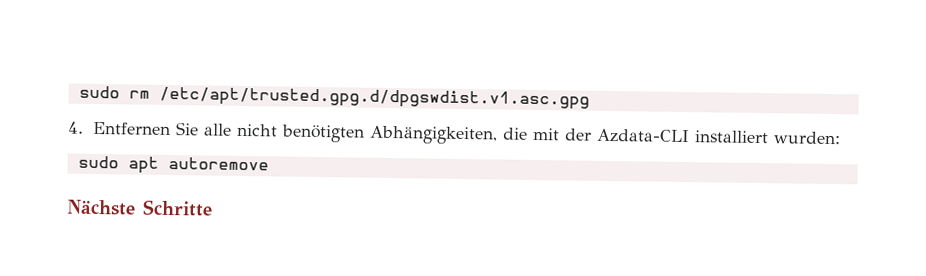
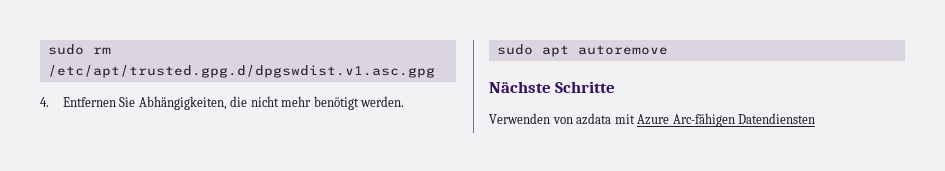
- 4. Entfernen Sie alle nicht benötigten Abhängigkeiten, die mit der Azdata-CLI installiert wurden:
+ 4. Entfernen Sie Abhängigkeiten, die nicht mehr benötigt werden.
+ Verwenden von azdata mit Azure Arc-fähigen Datendiensten

